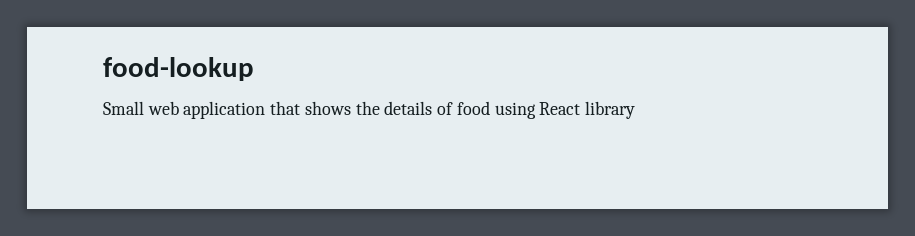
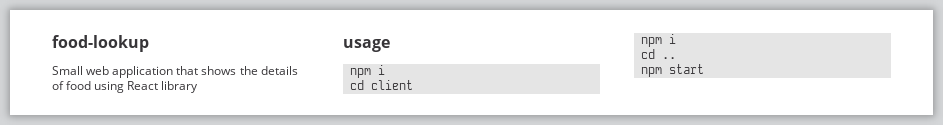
+ usage
+ npm i
+ cd client
+ npm i
+ cd ..
+ npm start

